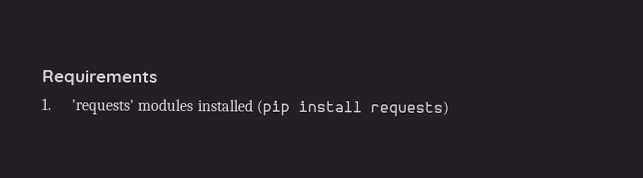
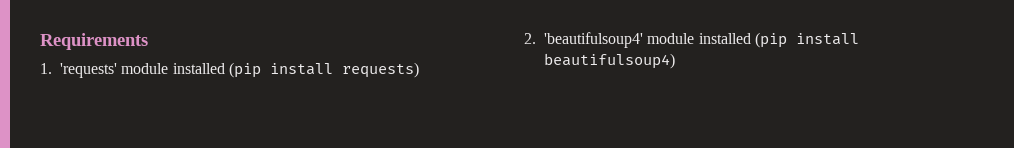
- 1. 'requests' modules installed (pip install requests)
+ 1. 'requests' module installed (pip install requests)
+ 2. 'beautifulsoup4' module installed (pip install beautifulsoup4)

